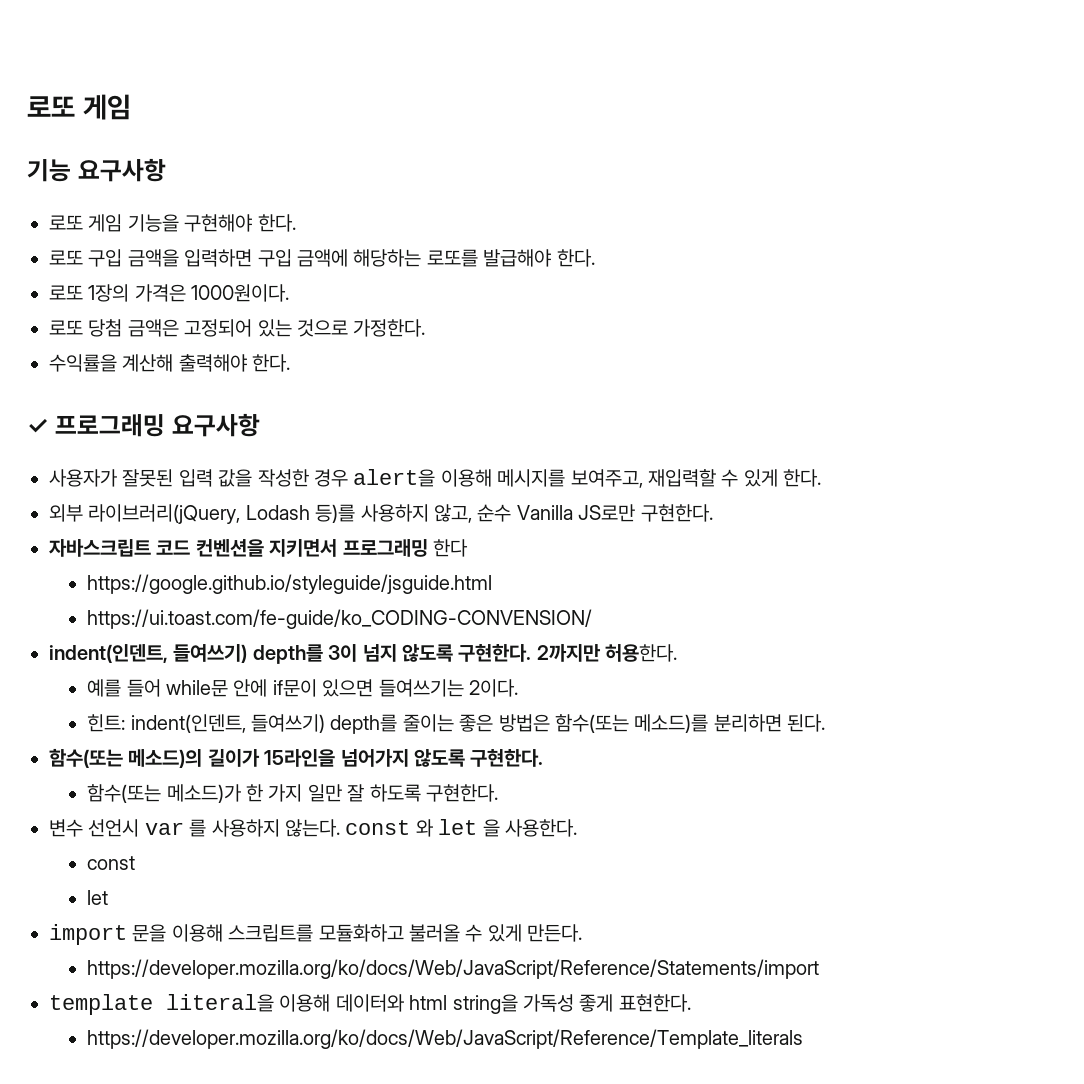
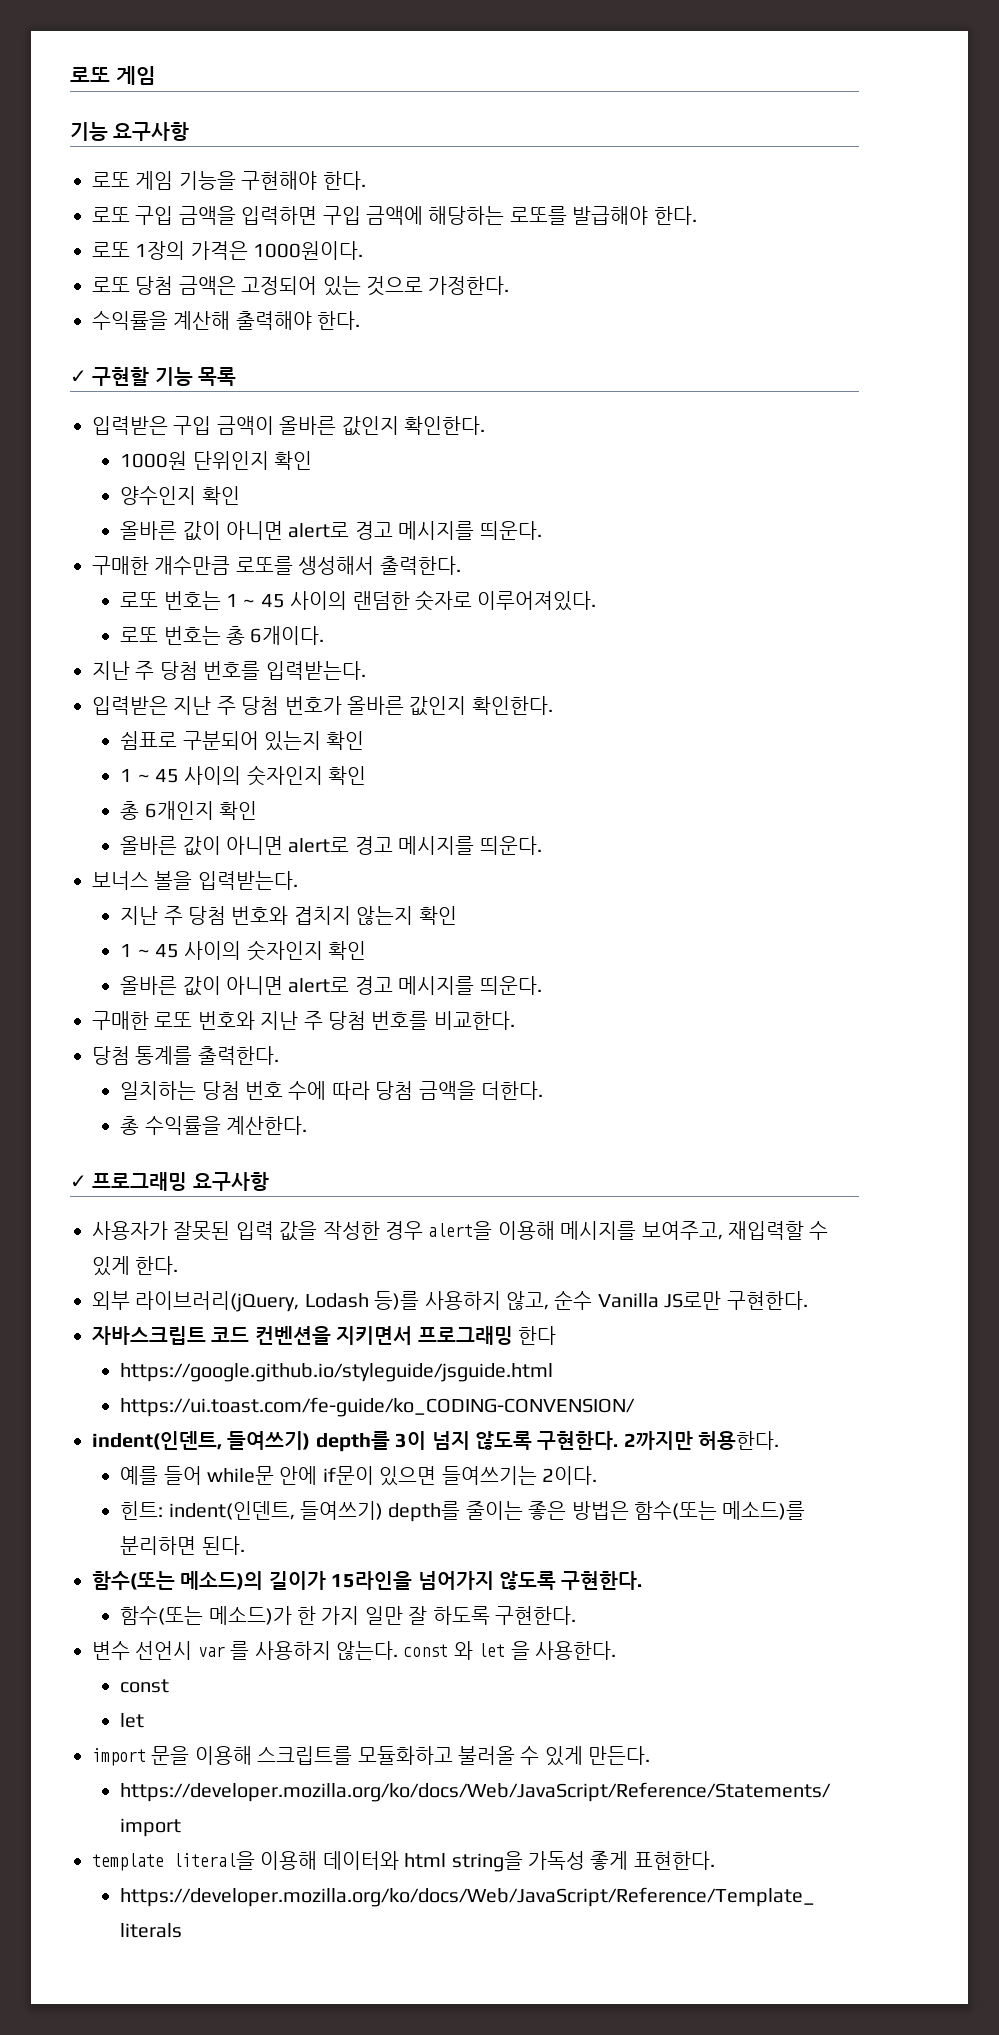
+ ✓ 구현할 기능 목록
+ 입력받은 구입 금액이 올바른 값인지 확인한다.
+ 1000원 단위인지 확인
+ 양수인지 확인
+ 올바른 값이 아니면 alert로 경고 메시지를 띄운다.
+ 구매한 개수만큼 로또를 생성해서 출력한다.
+ 로또 번호는 1 ~ 45 사이의 랜덤한 숫자로 이루어져있다.
+ 로또 번호는 총 6개이다.
+ 지난 주 당첨 번호를 입력받는다.
+ 입력받은 지난 주 당첨 번호가 올바른 값인지 확인한다.
+ 쉼표로 구분되어 있는지 확인
+ 1 ~ 45 사이의 숫자인지 확인
+ 총 6개인지 확인
+ 올바른 값이 아니면 alert로 경고 메시지를 띄운다.
+ 보너스 볼을 입력받는다.
+ 지난 주 당첨 번호와 겹치지 않는지 확인
+ 1 ~ 45 사이의 숫자인지 확인
+ 올바른 값이 아니면 alert로 경고 메시지를 띄운다.
+ 구매한 로또 번호와 지난 주 당첨 번호를 비교한다.
+ 당첨 통계를 출력한다.
+ 일치하는 당첨 번호 수에 따라 당첨 금액을 더한다.
+ 총 수익률을 계산한다.

